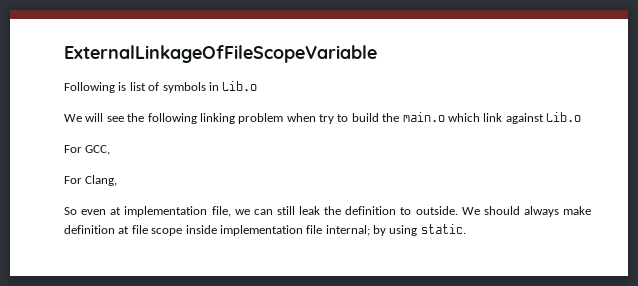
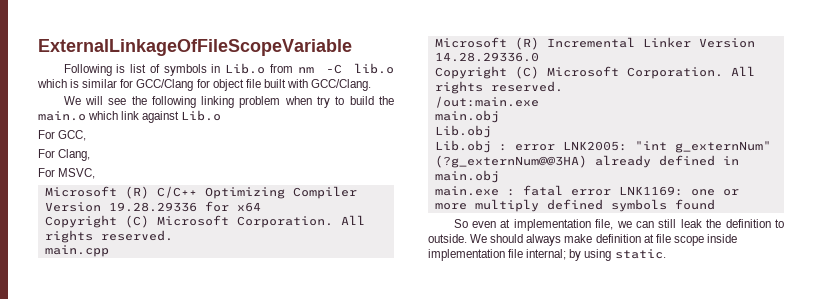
- Following is list of symbols in Lib.o
+ Following is list of symbols in Lib.o from nm -C lib.o which is similar for GCC/Clang for object file built with GCC/Clang.
+ For MSVC,
+ Microsoft (R) C/C++ Optimizing Compiler Version 19.28.29336 for x64
+ Copyright (C) Microsoft Corporation. All rights reserved.
+ main.cpp
+ Microsoft (R) Incremental Linker Version 14.28.29336.0
+ Copyright (C) Microsoft Corporation. All rights reserved.
+ /out:main.exe
+ main.obj
+ Lib.obj
+ Lib.obj : error LNK2005: "int g_externNum" (?g_externNum@@3HA) already defined in main.obj
+ main.exe : fatal error LNK1169: one or more multiply defined symbols found

